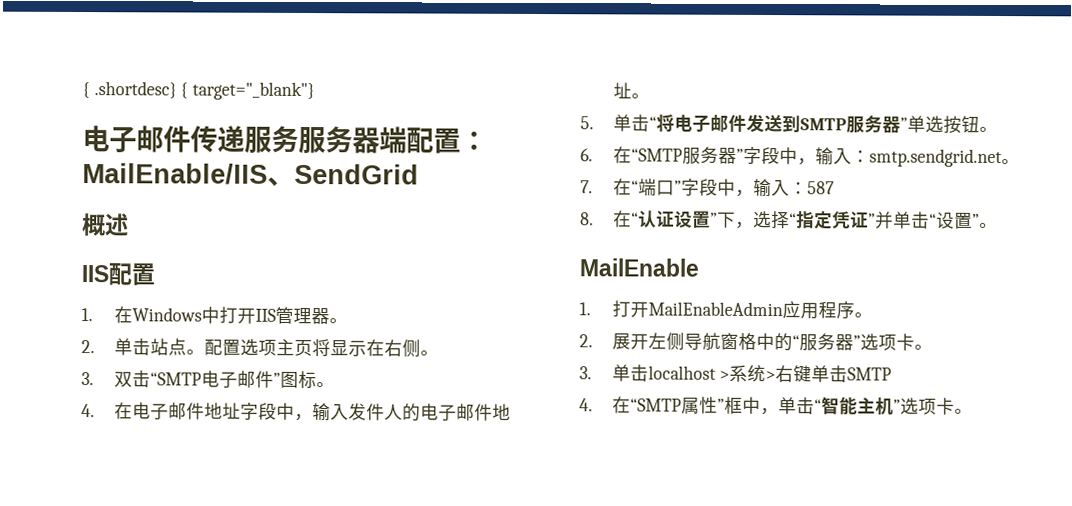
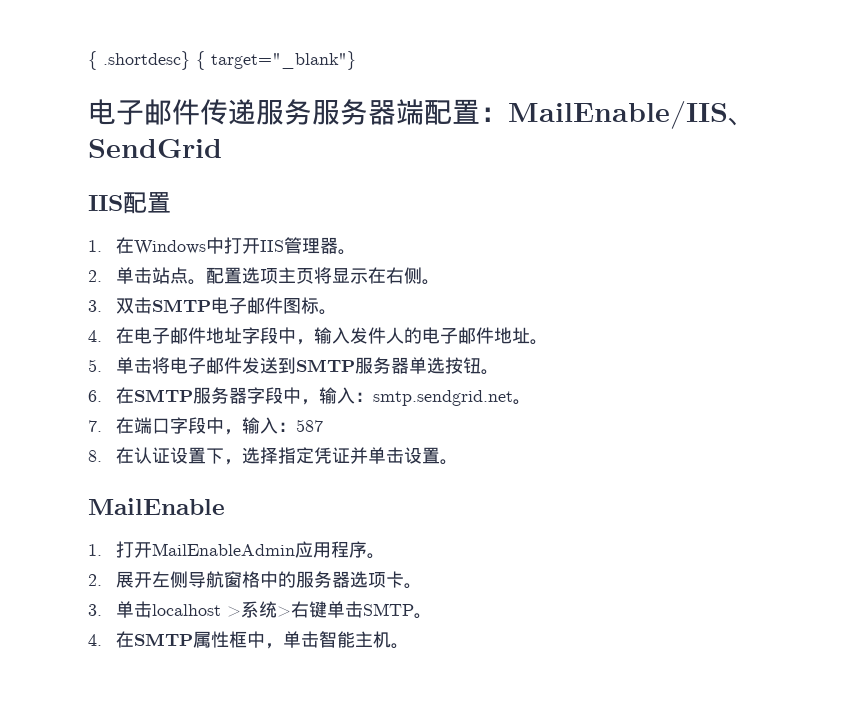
- 概述
- 3.双击“SMTP电子邮件”图标。
+ 3.双击SMTP电子邮件图标。
- 5.单击“将电子邮件发送到SMTP服务器”单选按钮。
+ 5.单击将电子邮件发送到SMTP服务器单选按钮。
- 6.在“SMTP服务器”字段中，输入：smtp.sendgrid.net。
+ 6.在SMTP服务器字段中，输入：smtp.sendgrid.net。
- 7.在“端口”字段中，输入：587
+ 7.在端口字段中，输入：587
- 8.在“认证设置”下，选择“指定凭证”并单击“设置”。
+ 8.在认证设置下，选择指定凭证并单击设置。
- 2.展开左侧导航窗格中的“服务器”选项卡。
+ 2.展开左侧导航窗格中的服务器选项卡。
- 3.单击localhost >系统>右键单击SMTP
- 4.在“SMTP属性”框中，单击“智能主机”选项卡。
+ 3.单击localhost >系统>右键单击SMTP。
+ 4.在SMTP属性框中，单击智能主机。

